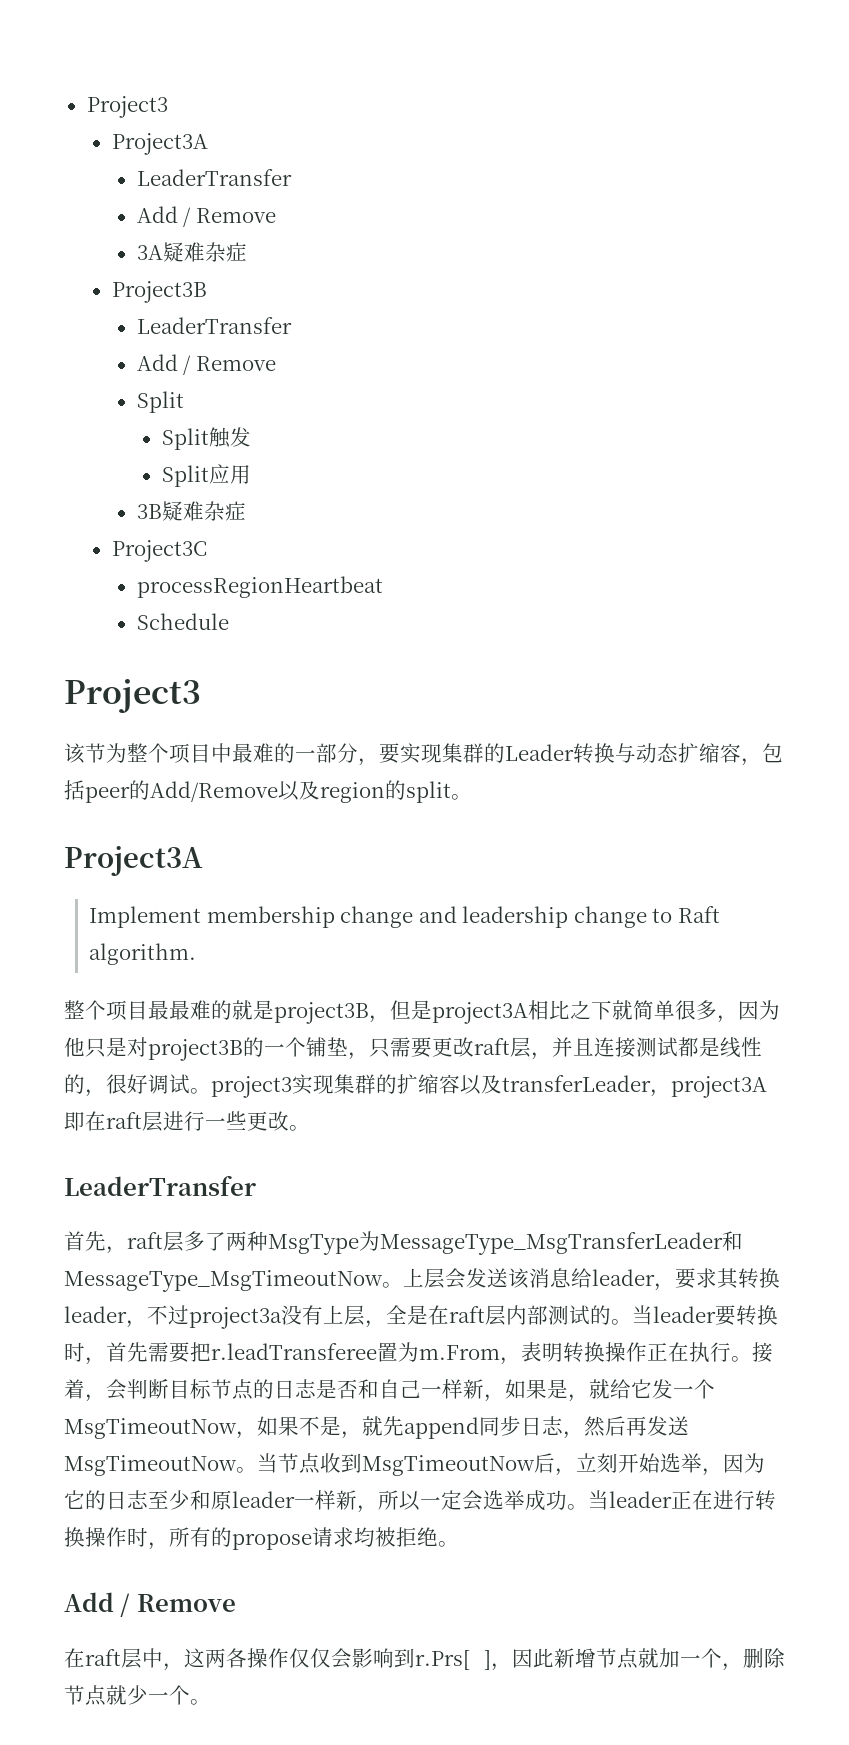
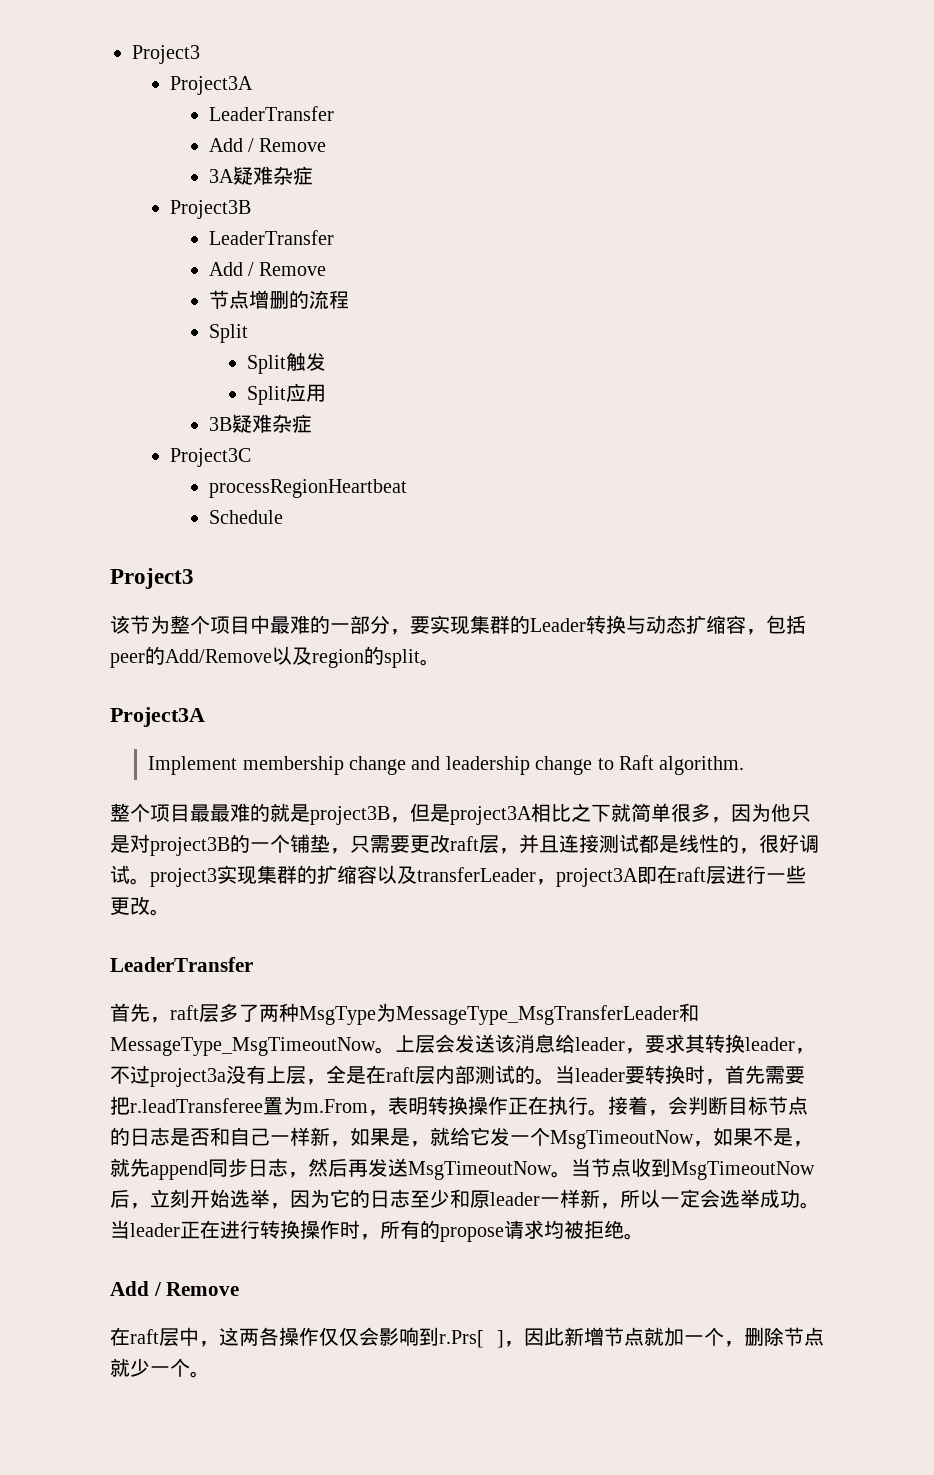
+ 节点增删的流程

